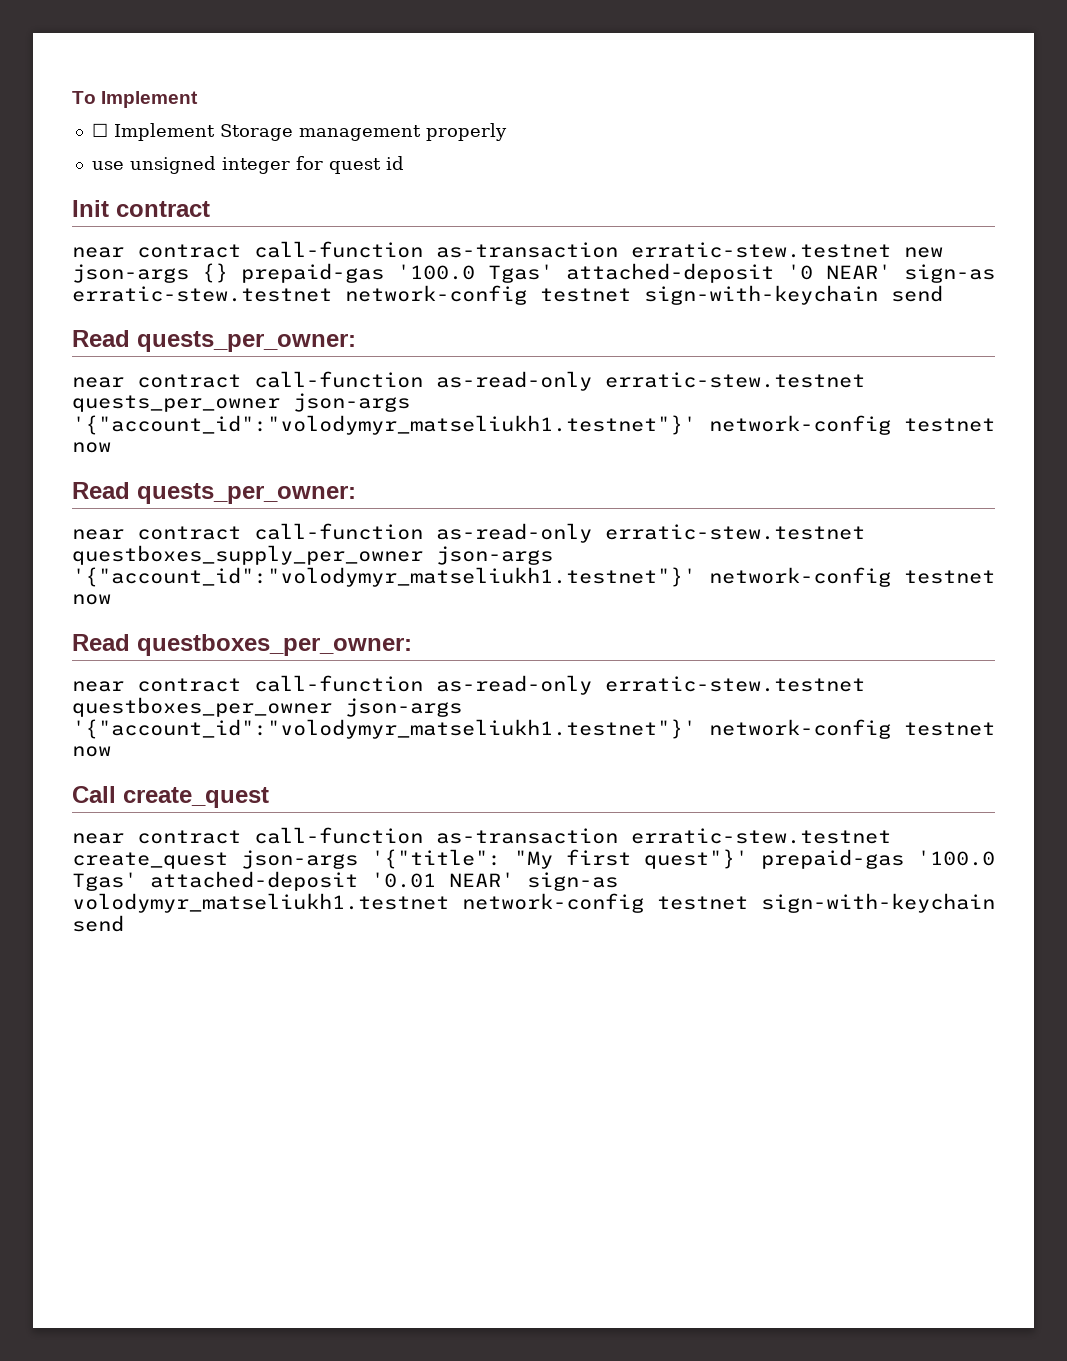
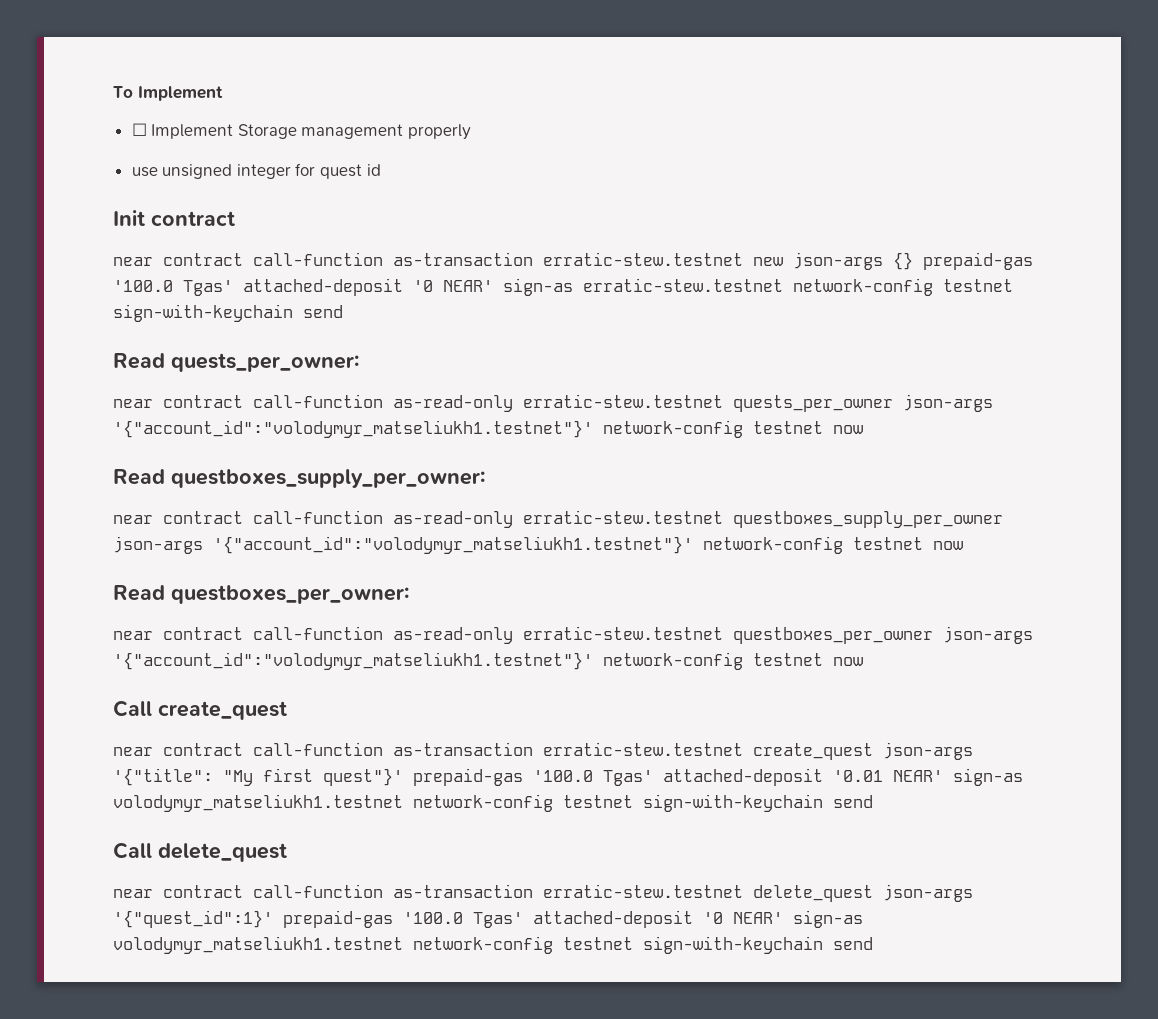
  near contract call-function as-read-only erratic-stew.testnet quests_per_owner json-args '{"account_id":"volodymyr_matseliukh1.testnet"}' network-config testnet now
- Read quests_per_owner:
+ Read questboxes_supply_per_owner:
+ Call delete_quest
+ near contract call-function as-transaction erratic-stew.testnet delete_quest json-args '{"quest_id":1}' prepaid-gas '100.0 Tgas' attached-deposit '0 NEAR' sign-as volodymyr_matseliukh1.testnet network-config testnet sign-with-keychain send

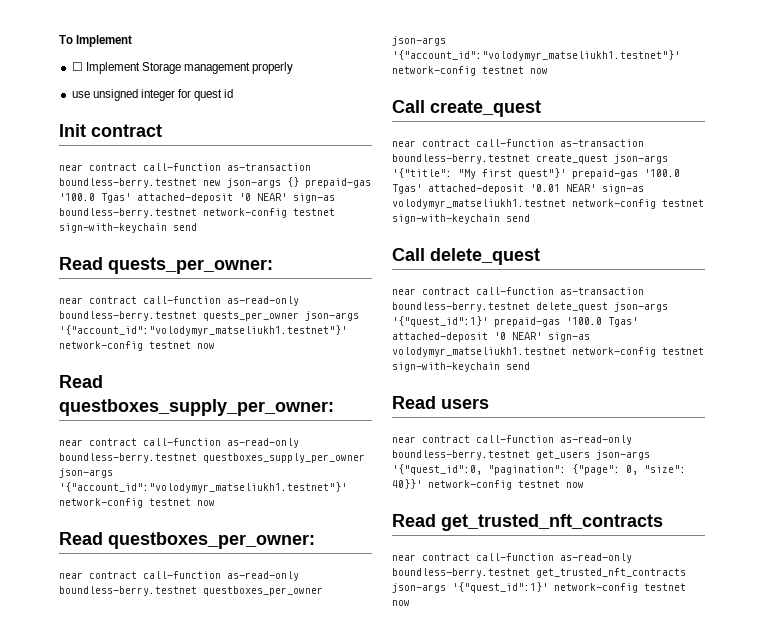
- near contract call-function as-transaction erratic-stew.testnet new json-args {} prepaid-gas '100.0 Tgas' attached-deposit '0 NEAR' sign-as erratic-stew.testnet network-config testnet sign-with-keychain send
+ near contract call-function as-transaction boundless-berry.testnet new json-args {} prepaid-gas '100.0 Tgas' attached-deposit '0 NEAR' sign-as boundless-berry.testnet network-config testnet sign-with-keychain send
- near contract call-function as-read-only erratic-stew.testnet quests_per_owner json-args '{"account_id":"volodymyr_matseliukh1.testnet"}' network-config testnet now
+ near contract call-function as-read-only boundless-berry.testnet quests_per_owner json-args '{"account_id":"volodymyr_matseliukh1.testnet"}' network-config testnet now
- near contract call-function as-read-only erratic-stew.testnet questboxes_supply_per_owner json-args '{"account_id":"volodymyr_matseliukh1.testnet"}' network-config testnet now
+ near contract call-function as-read-only boundless-berry.testnet questboxes_supply_per_owner json-args '{"account_id":"volodymyr_matseliukh1.testnet"}' network-config testnet now
- near contract call-function as-read-only erratic-stew.testnet questboxes_per_owner json-args '{"account_id":"volodymyr_matseliukh1.testnet"}' network-config testnet now
+ near contract call-function as-read-only boundless-berry.testnet questboxes_per_owner json-args '{"account_id":"volodymyr_matseliukh1.testnet"}' network-config testnet now
- near contract call-function as-transaction erratic-stew.testnet create_quest json-args '{"title": "My first quest"}' prepaid-gas '100.0 Tgas' attached-deposit '0.01 NEAR' sign-as volodymyr_matseliukh1.testnet network-config testnet sign-with-keychain send
+ near contract call-function as-transaction boundless-berry.testnet create_quest json-args '{"title": "My first quest"}' prepaid-gas '100.0 Tgas' attached-deposit '0.01 NEAR' sign-as volodymyr_matseliukh1.testnet network-config testnet sign-with-keychain send
- near contract call-function as-transaction erratic-stew.testnet delete_quest json-args '{"quest_id":1}' prepaid-gas '100.0 Tgas' attached-deposit '0 NEAR' sign-as volodymyr_matseliukh1.testnet network-config testnet sign-with-keychain send
+ near contract call-function as-transaction boundless-berry.testnet delete_quest json-args '{"quest_id":1}' prepaid-gas '100.0 Tgas' attached-deposit '0 NEAR' sign-as volodymyr_matseliukh1.testnet network-config testnet sign-with-keychain send
+ Read users
+ near contract call-function as-read-only boundless-berry.testnet get_users json-args '{"quest_id":0, "pagination": {"page": 0, "size": 40}}' network-config testnet now
+ Read get_trusted_nft_contracts
+ near contract call-function as-read-only boundless-berry.testnet get_trusted_nft_contracts json-args '{"quest_id":1}' network-config testnet now

